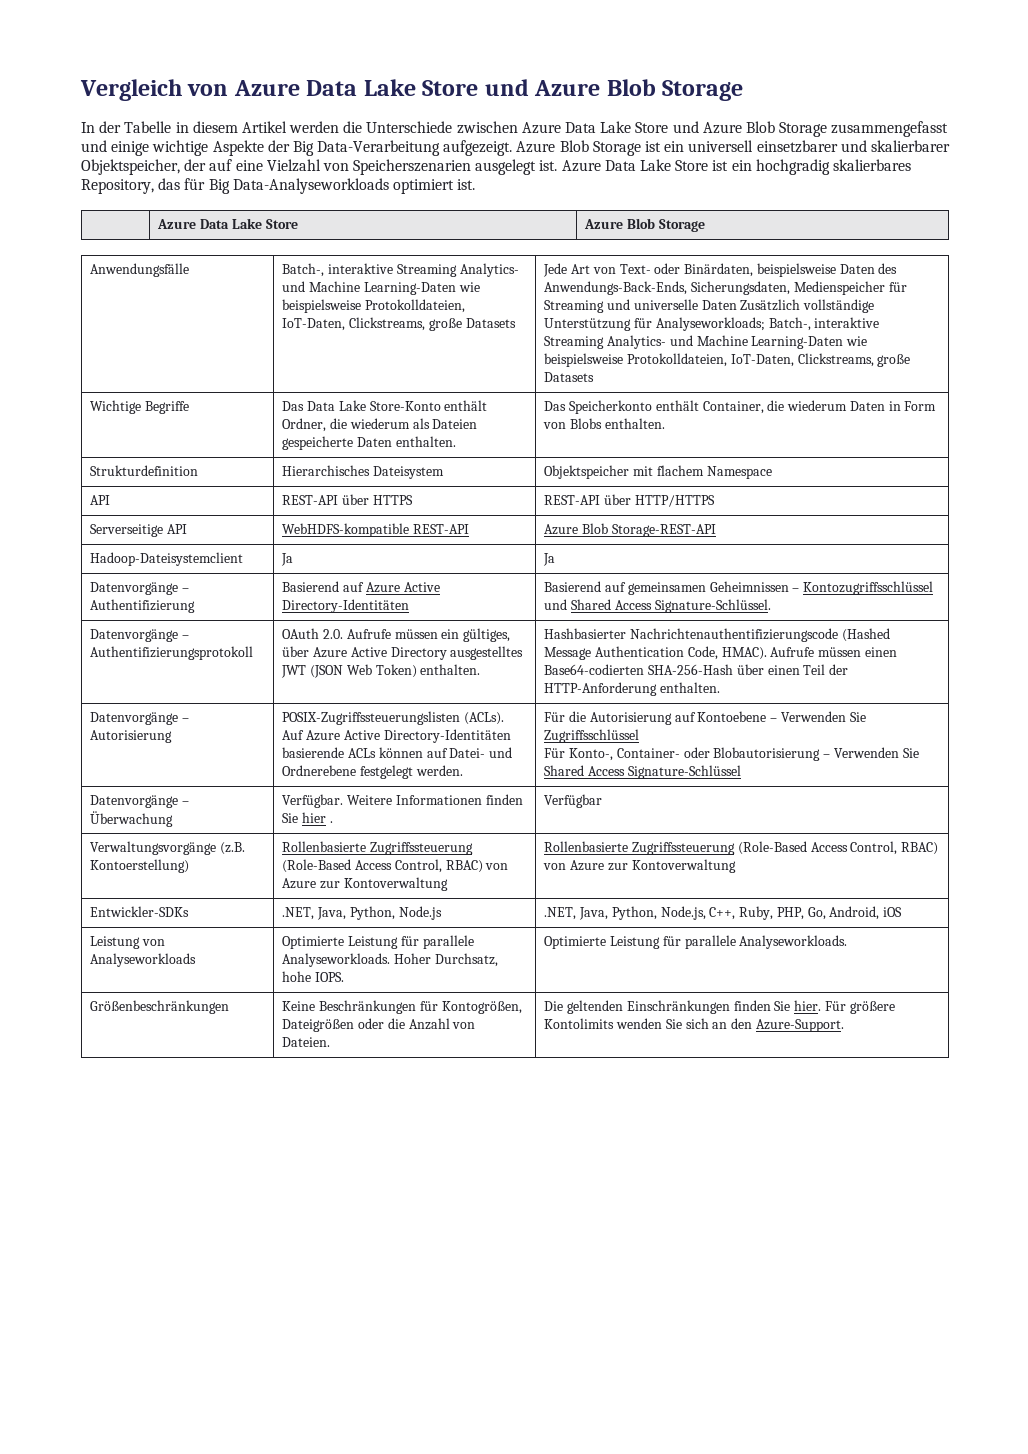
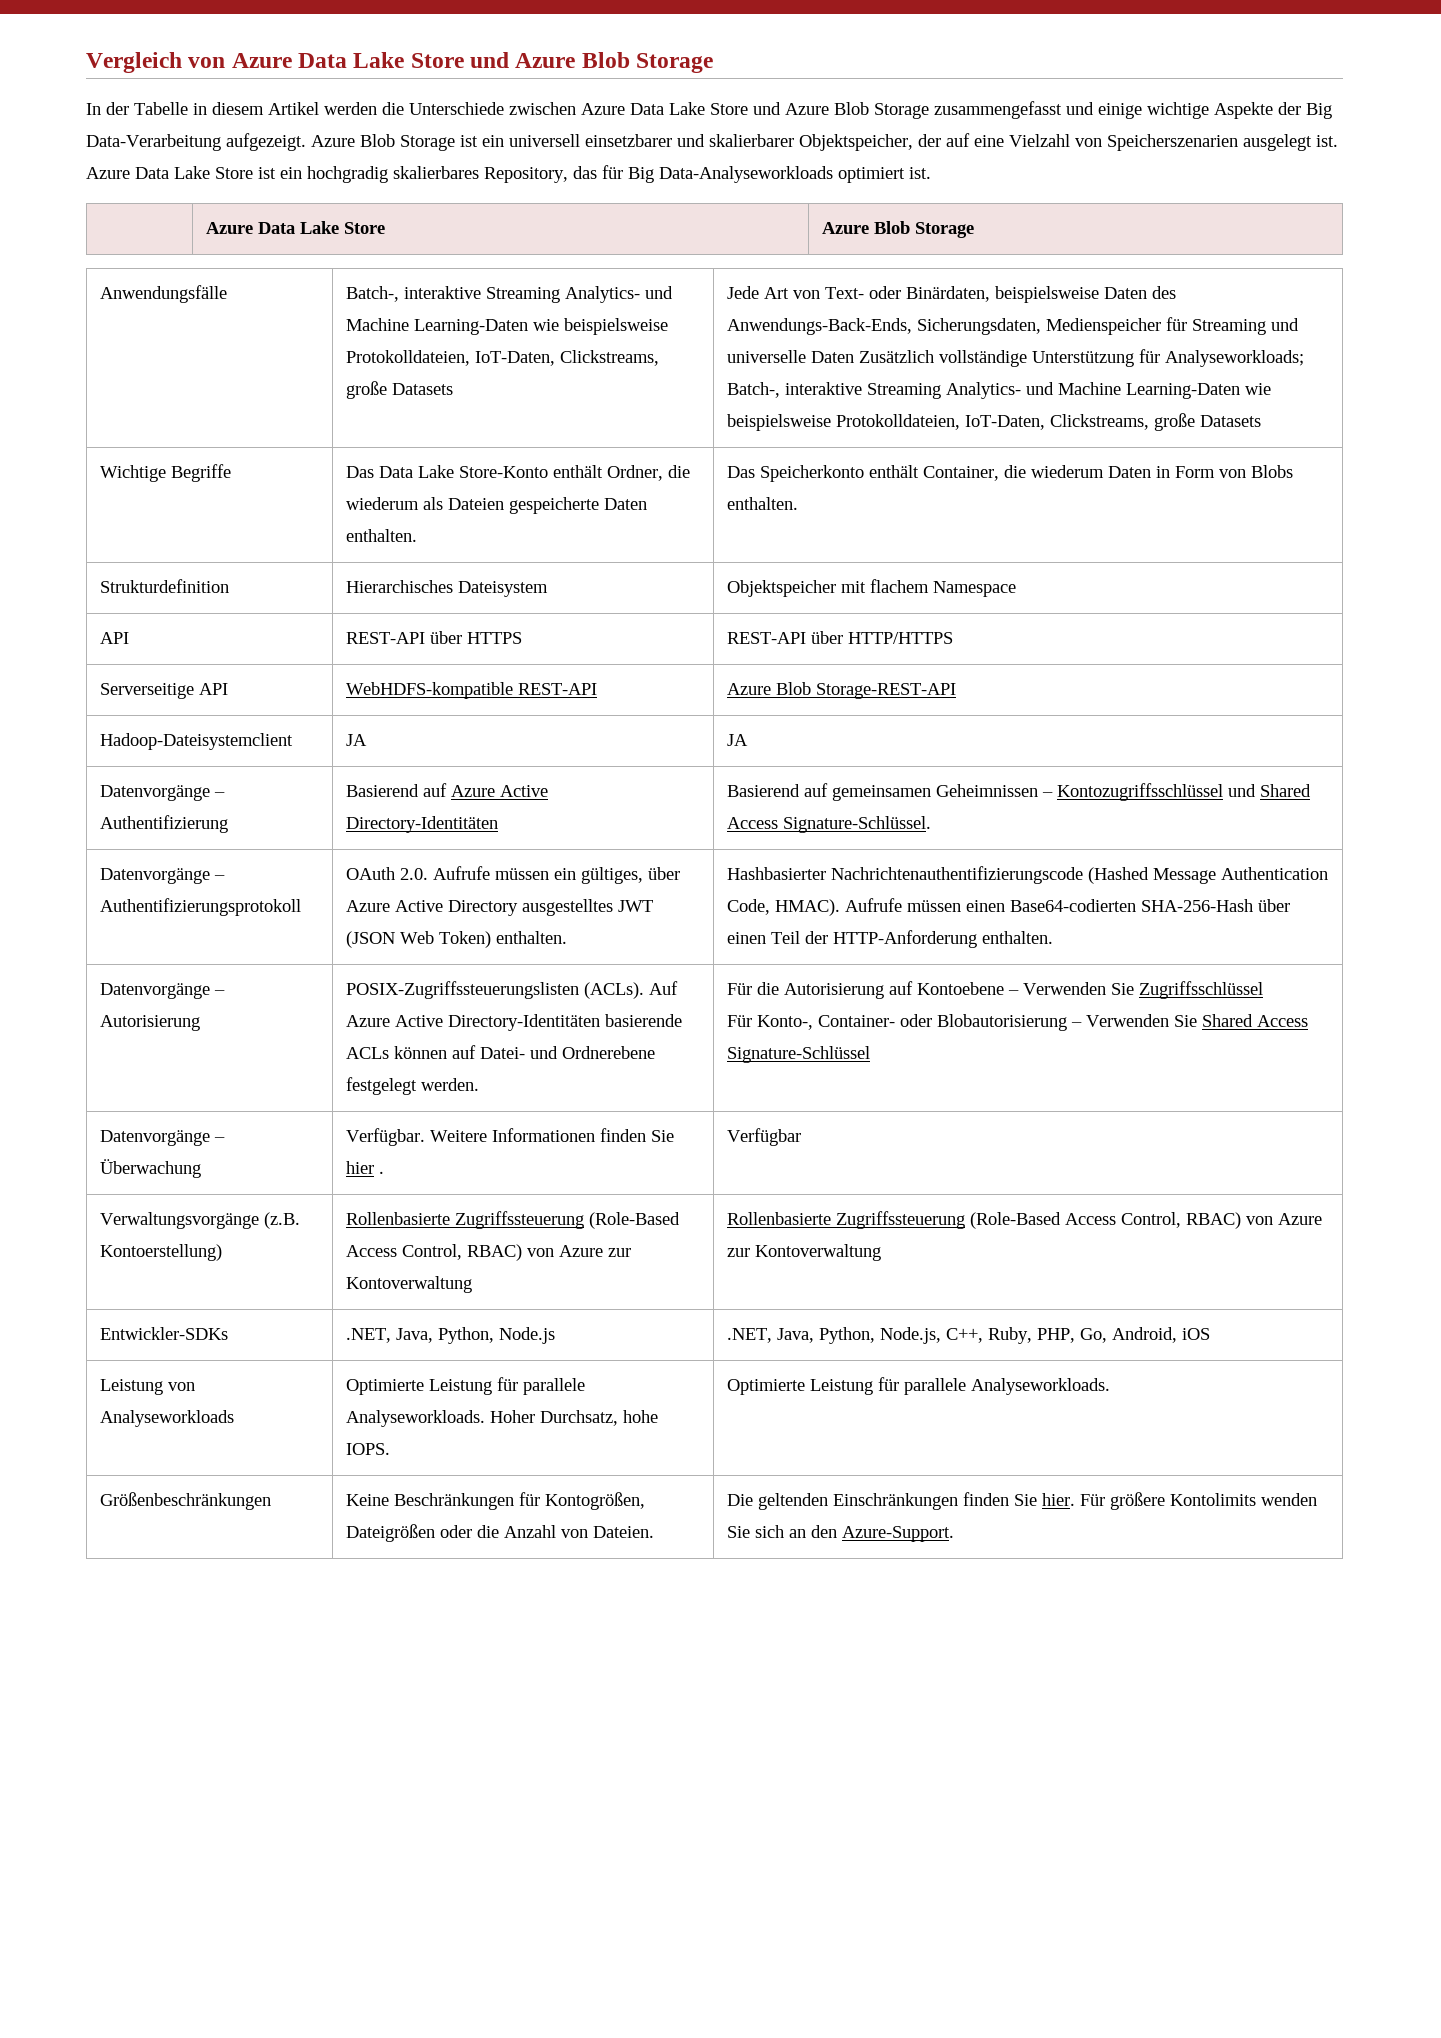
- Hadoop-Dateisystemclient | Ja | Ja
+ Hadoop-Dateisystemclient | JA | JA

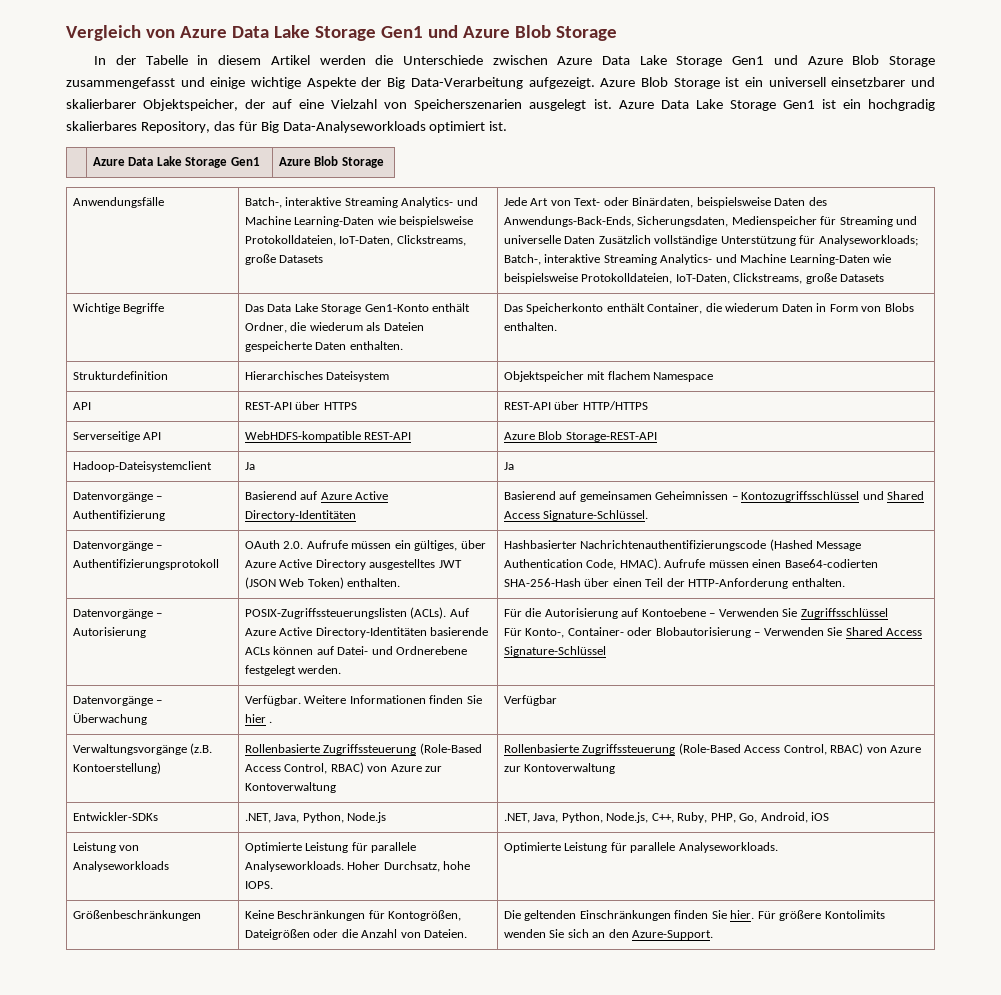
- Vergleich von Azure Data Lake Store und Azure Blob Storage
+ Vergleich von Azure Data Lake Storage Gen1 und Azure Blob Storage
- In der Tabelle in diesem Artikel werden die Unterschiede zwischen Azure Data Lake Store und Azure Blob Storage zusammengefasst und einige wichtige Aspekte der Big Data-Verarbeitung aufgezeigt.
+ In der Tabelle in diesem Artikel werden die Unterschiede zwischen Azure Data Lake Storage Gen1 und Azure Blob Storage zusammengefasst und einige wichtige Aspekte der Big Data-Verarbeitung aufgezeigt.
- Azure Data Lake Store ist ein hochgradig skalierbares Repository, das für Big Data-Analyseworkloads optimiert ist.
+ Azure Data Lake Storage Gen1 ist ein hochgradig skalierbares Repository, das für Big Data-Analyseworkloads optimiert ist.
- | Azure Data Lake Store | Azure Blob Storage
+ | Azure Data Lake Storage Gen1 | Azure Blob Storage
- Wichtige Begriffe | Das Data Lake Store-Konto enthält Ordner, die wiederum als Dateien gespeicherte Daten enthalten. | Das Speicherkonto enthält Container, die wiederum Daten in Form von Blobs enthalten.
+ Wichtige Begriffe | Das Data Lake Storage Gen1-Konto enthält Ordner, die wiederum als Dateien gespeicherte Daten enthalten. | Das Speicherkonto enthält Container, die wiederum Daten in Form von Blobs enthalten.
- Hadoop-Dateisystemclient | JA | JA
+ Hadoop-Dateisystemclient | Ja | Ja

